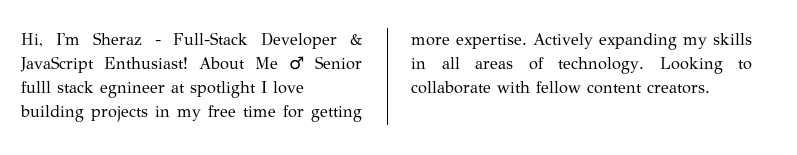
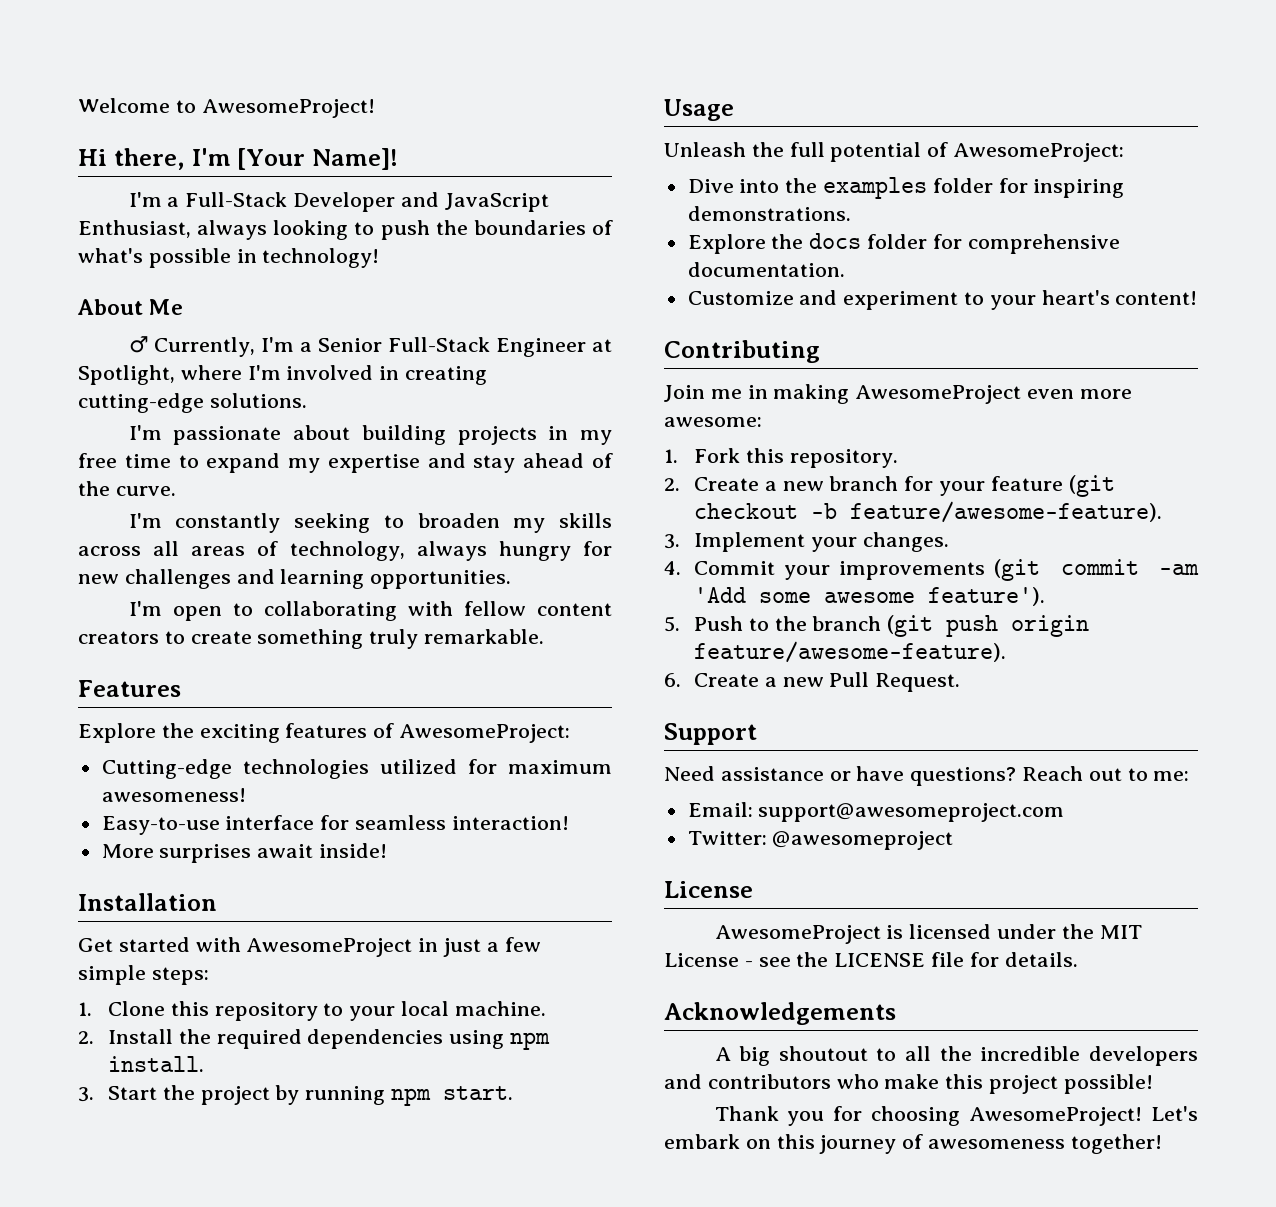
- Hi, I'm Sheraz - Full-Stack Developer & JavaScript Enthusiast! About Me ♂ Senior fulll stack egnineer at spotlight I love building projects in my free time for getting more expertise. Actively expanding my skills in all areas of technology. Looking to collaborate with fellow content creators.
+ Welcome to AwesomeProject!
+ Hi there, I'm [Your Name]!
+ I'm a Full-Stack Developer and JavaScript Enthusiast, always looking to push the boundaries of what's possible in technology!
+ About Me
+ ♂ Currently, I'm a Senior Full-Stack Engineer at Spotlight, where I'm involved in creating cutting-edge solutions.
+ I'm passionate about building projects in my free time to expand my expertise and stay ahead of the curve.
+ I'm constantly seeking to broaden my skills across all areas of technology, always hungry for new challenges and learning opportunities.
+ I'm open to collaborating with fellow content creators to create something truly remarkable.
+ Features
+ Explore the exciting features of AwesomeProject:
+ Cutting-edge technologies utilized for maximum awesomeness!
+ Easy-to-use interface for seamless interaction!
+ More surprises await inside!
+ Installation
+ Get started with AwesomeProject in just a few simple steps:
+ 1. Clone this repository to your local machine.
+ 2. Install the required dependencies using npm install.
+ 3. Start the project by running npm start.
+ Usage
+ Unleash the full potential of AwesomeProject:
+ Dive into the examples folder for inspiring demonstrations.
+ Explore the docs folder for comprehensive documentation.
+ Customize and experiment to your heart's content!
+ Contributing
+ Join me in making AwesomeProject even more awesome:
+ 1. Fork this repository.
+ 2. Create a new branch for your feature (git checkout -b feature/awesome-feature).
+ 3. Implement your changes.
+ 4. Commit your improvements (git commit -am 'Add some awesome feature').
+ 5. Push to the branch (git push origin feature/awesome-feature).
+ 6. Create a new Pull Request.
+ Support
+ Need assistance or have questions? Reach out to me:
+ Email: support@awesomeproject.com
+ Twitter: @awesomeproject
+ License
+ AwesomeProject is licensed under the MIT License - see the LICENSE file for details.
+ Acknowledgements
+ A big shoutout to all the incredible developers and contributors who make this project possible!
+ Thank you for choosing AwesomeProject! Let's embark on this journey of awesomeness together!

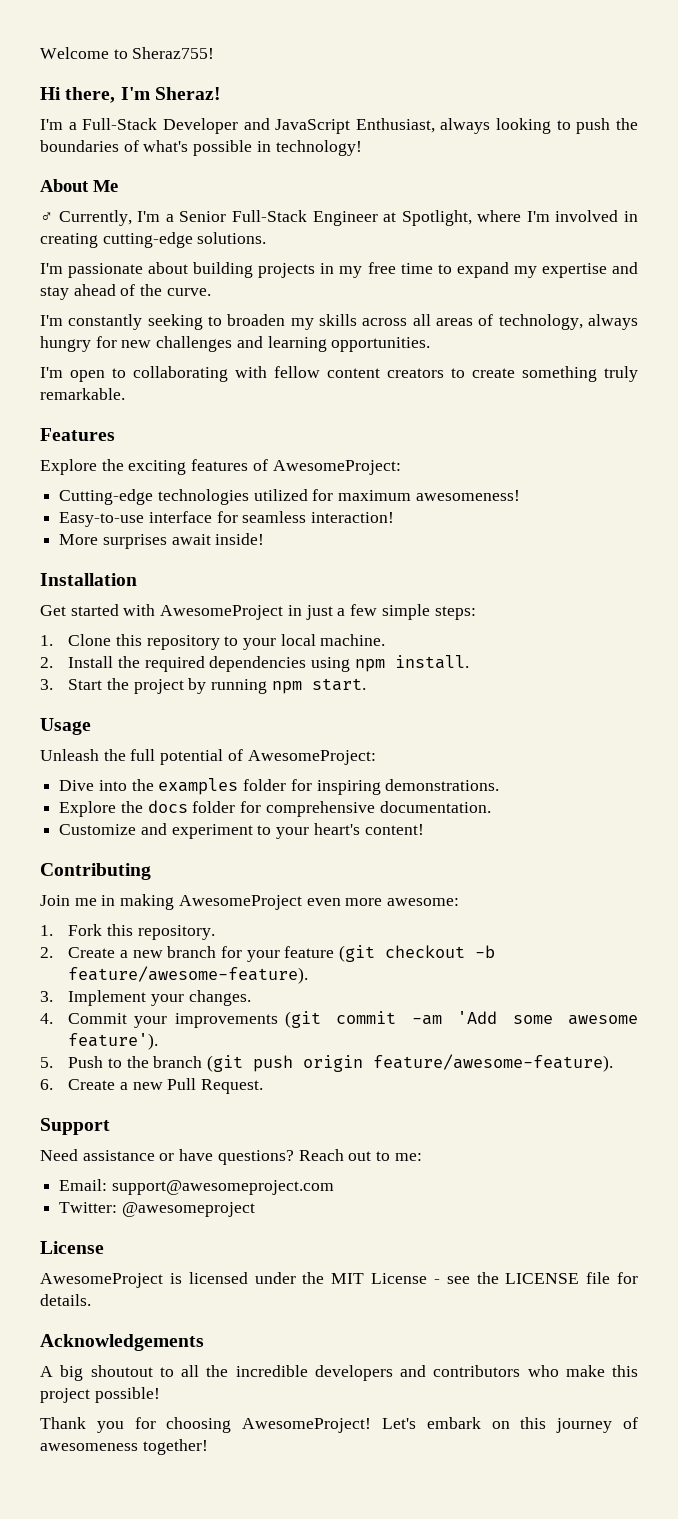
- Welcome to AwesomeProject!
+ Welcome to Sheraz755!
- Hi there, I'm [Your Name]!
+ Hi there, I'm Sheraz!

